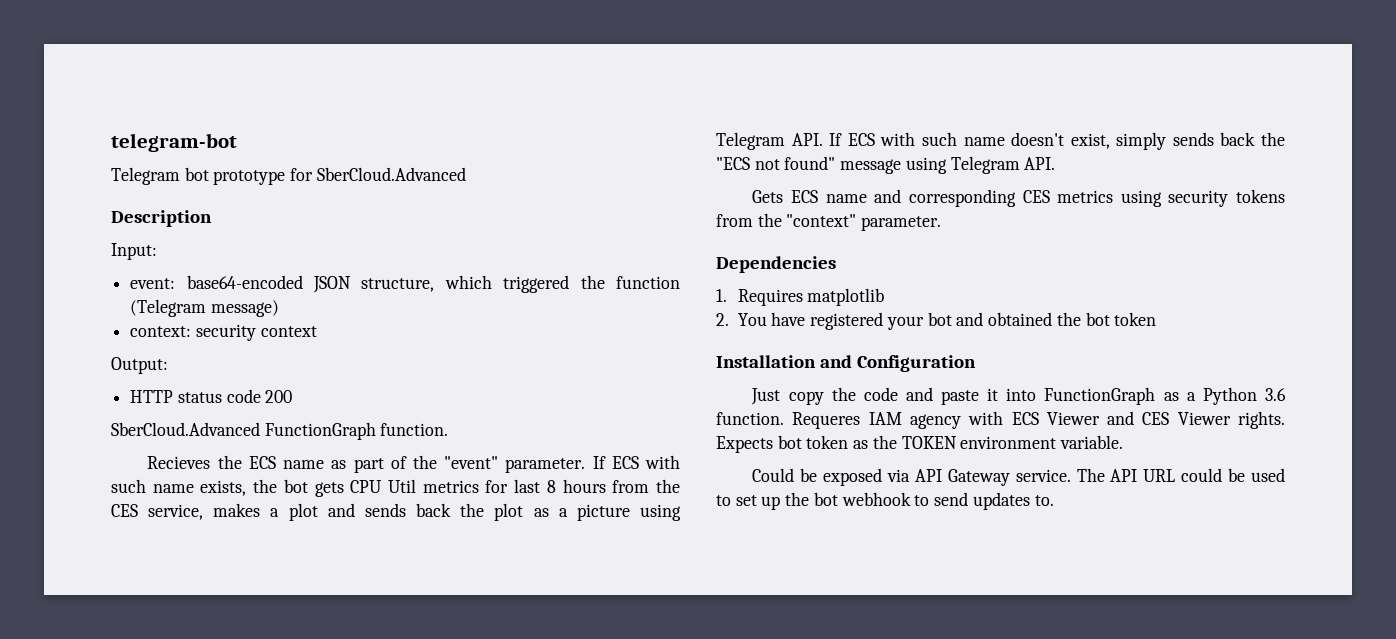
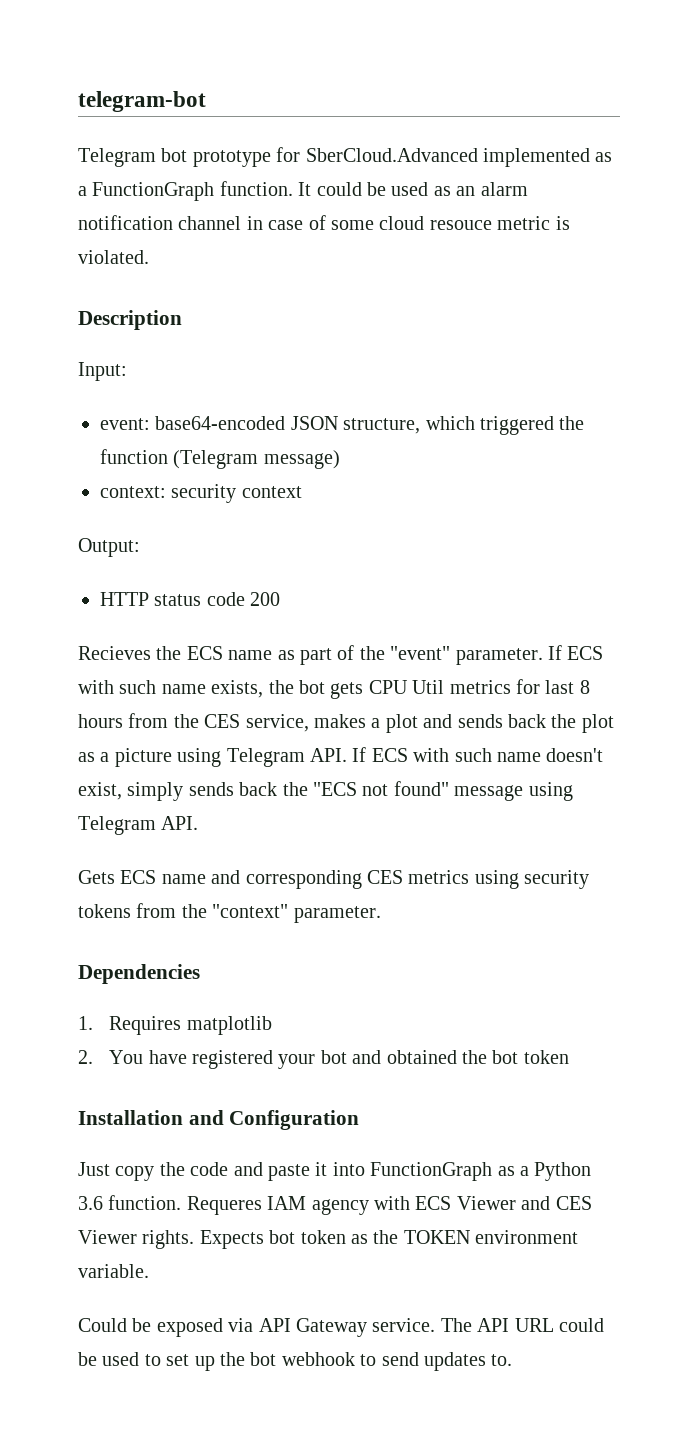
- Telegram bot prototype for SberCloud.Advanced
+ Telegram bot prototype for SberCloud.Advanced implemented as a FunctionGraph function. It could be used as an alarm notification channel in case of some cloud resouce metric is violated.
- SberCloud.Advanced FunctionGraph function.

